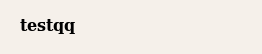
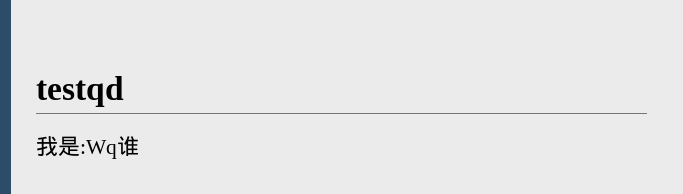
- testqq
+ testqd
+ 我是:Wq谁

